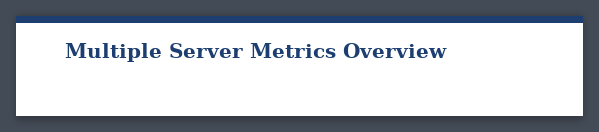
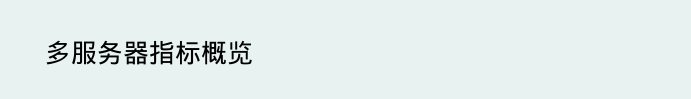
- Multiple Server Metrics Overview
+ 多服务器指标概览

